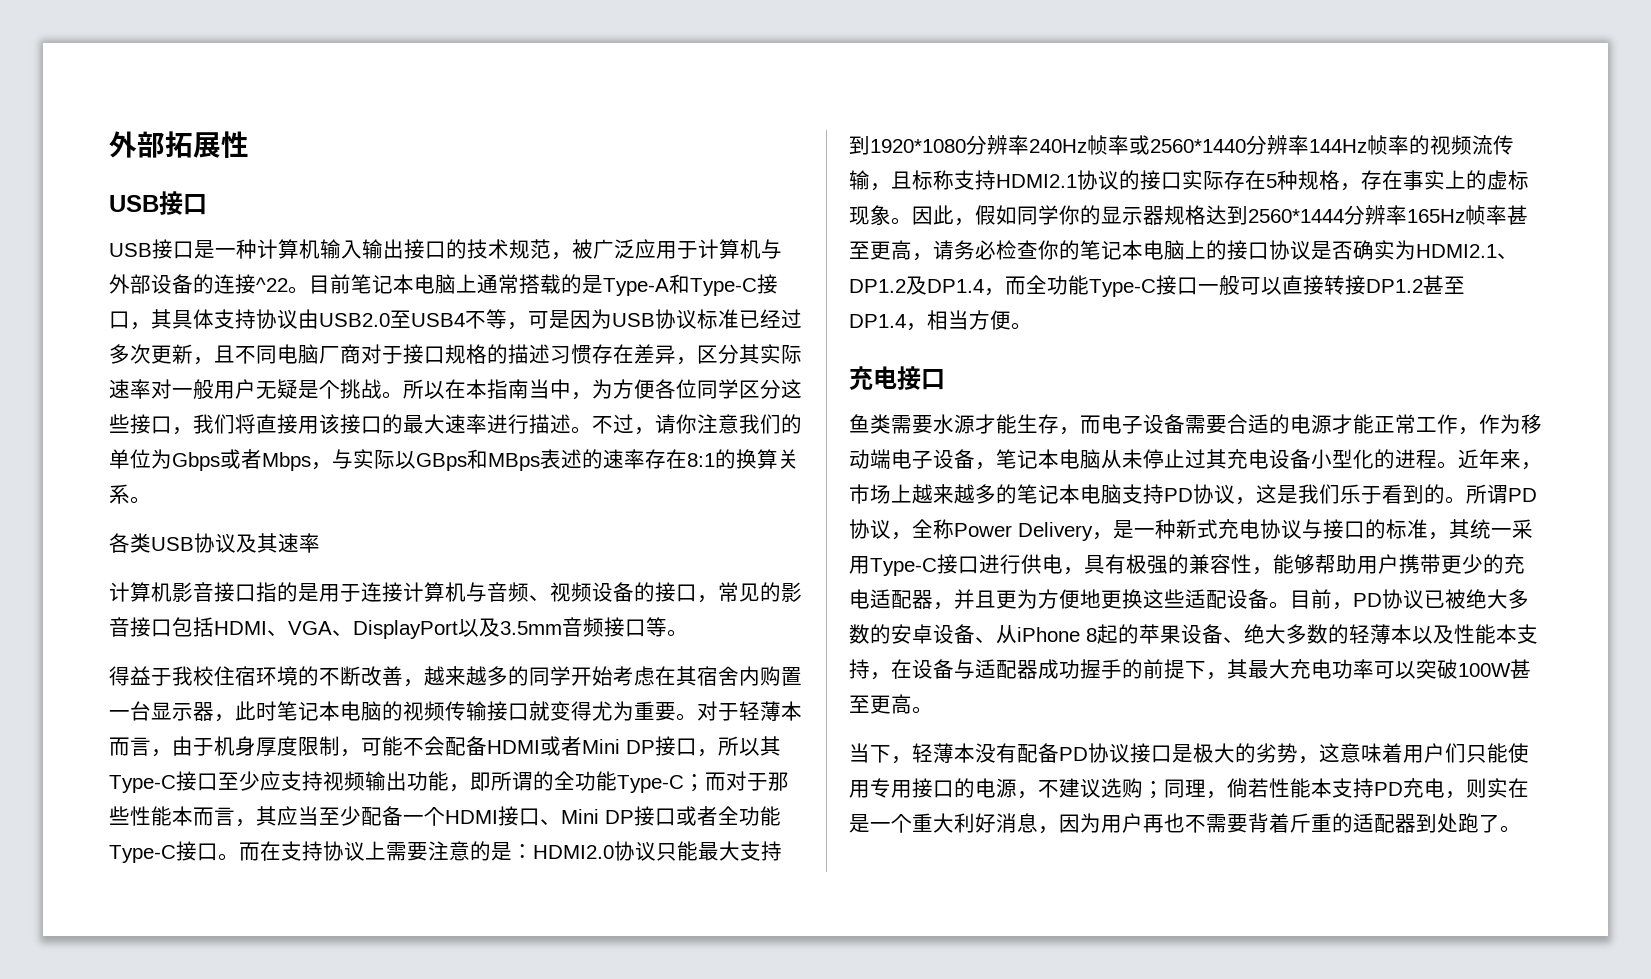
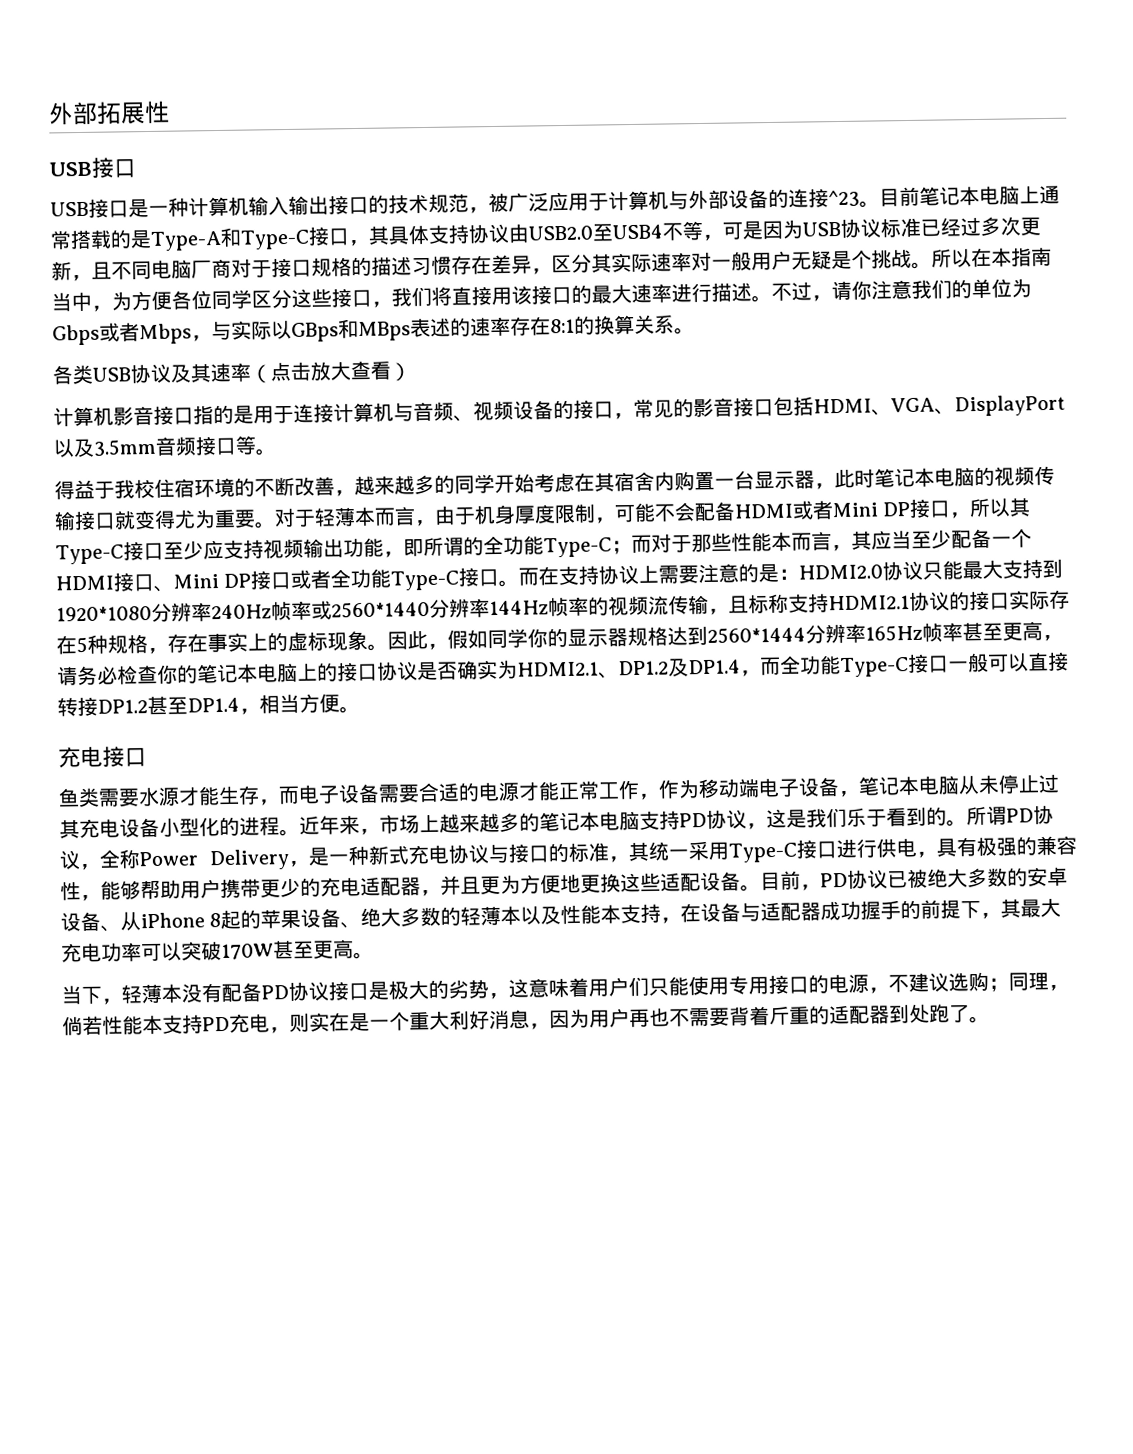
- USB接口是一种计算机输入输出接口的技术规范，被广泛应用于计算机与外部设备的连接^22。
+ USB接口是一种计算机输入输出接口的技术规范，被广泛应用于计算机与外部设备的连接^23。
- 各类USB协议及其速率
+ 各类USB协议及其速率（点击放大查看）
- 目前，PD协议已被绝大多数的安卓设备、从iPhone 8起的苹果设备、绝大多数的轻薄本以及性能本支持，在设备与适配器成功握手的前提下，其最大充电功率可以突破100W甚至更高。
+ 目前，PD协议已被绝大多数的安卓设备、从iPhone 8起的苹果设备、绝大多数的轻薄本以及性能本支持，在设备与适配器成功握手的前提下，其最大充电功率可以突破170W甚至更高。

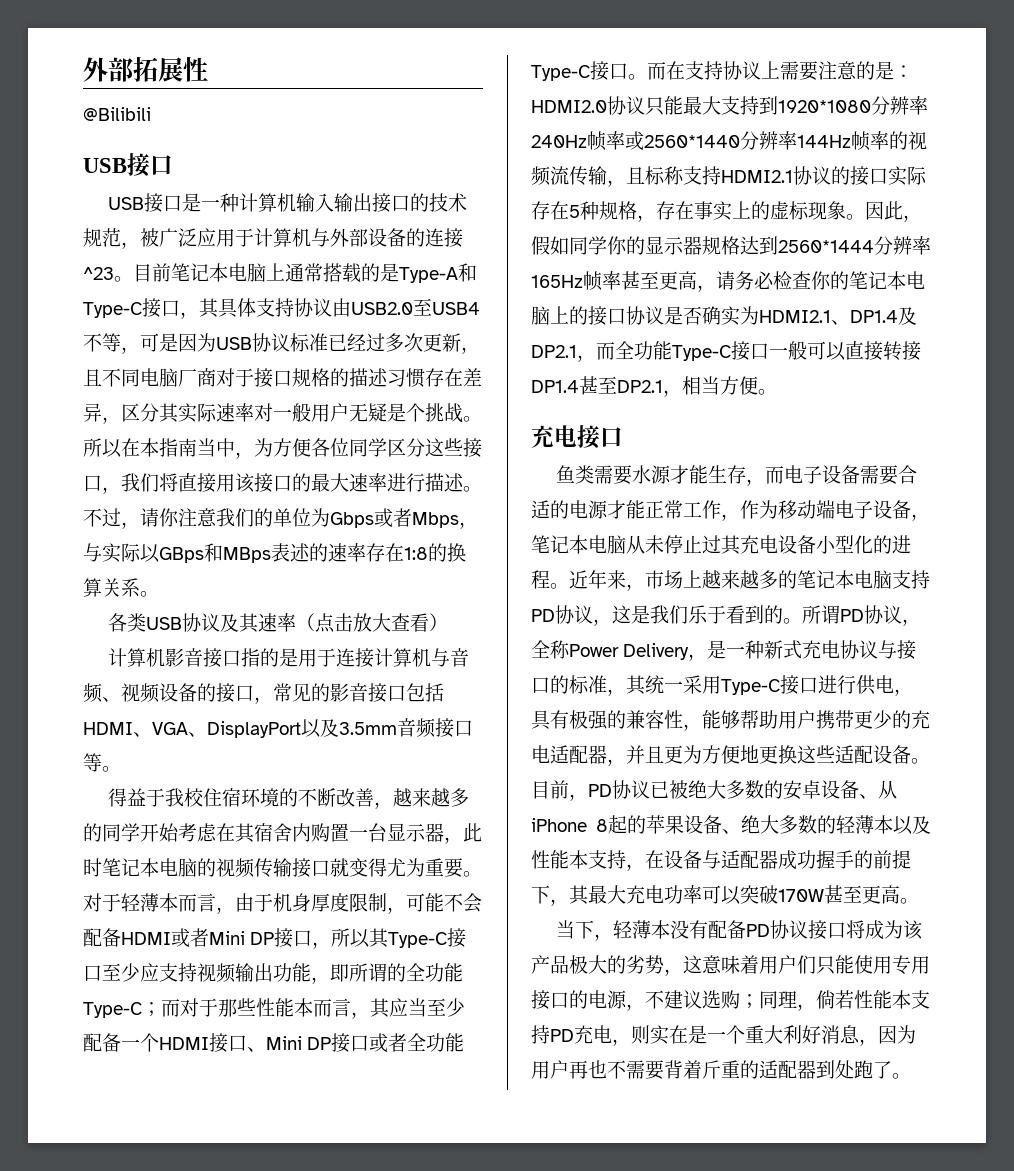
+ @Bilibili
- 不过，请你注意我们的单位为Gbps或者Mbps，与实际以GBps和MBps表述的速率存在8:1的换算关系。
+ 不过，请你注意我们的单位为Gbps或者Mbps，与实际以GBps和MBps表述的速率存在1:8的换算关系。
- 因此，假如同学你的显示器规格达到2560*1444分辨率165Hz帧率甚至更高，请务必检查你的笔记本电脑上的接口协议是否确实为HDMI2.1、DP1.2及DP1.4，而全功能Type-C接口一般可以直接转接DP1.2甚至DP1.4，相当方便。
+ 因此，假如同学你的显示器规格达到2560*1444分辨率165Hz帧率甚至更高，请务必检查你的笔记本电脑上的接口协议是否确实为HDMI2.1、DP1.4及DP2.1，而全功能Type-C接口一般可以直接转接DP1.4甚至DP2.1，相当方便。
- 当下，轻薄本没有配备PD协议接口是极大的劣势，这意味着用户们只能使用专用接口的电源，不建议选购；同理，倘若性能本支持PD充电，则实在是一个重大利好消息，因为用户再也不需要背着斤重的适配器到处跑了。
+ 当下，轻薄本没有配备PD协议接口将成为该产品极大的劣势，这意味着用户们只能使用专用接口的电源，不建议选购；同理，倘若性能本支持PD充电，则实在是一个重大利好消息，因为用户再也不需要背着斤重的适配器到处跑了。

